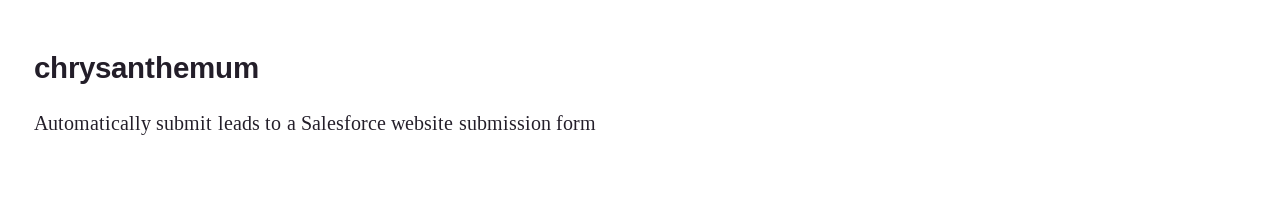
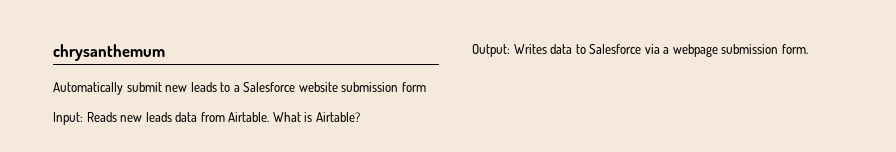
- Automatically submit leads to a Salesforce website submission form
+ Automatically submit new leads to a Salesforce website submission form
+ Input: Reads new leads data from Airtable. What is Airtable?
+ Output: Writes data to Salesforce via a webpage submission form.

